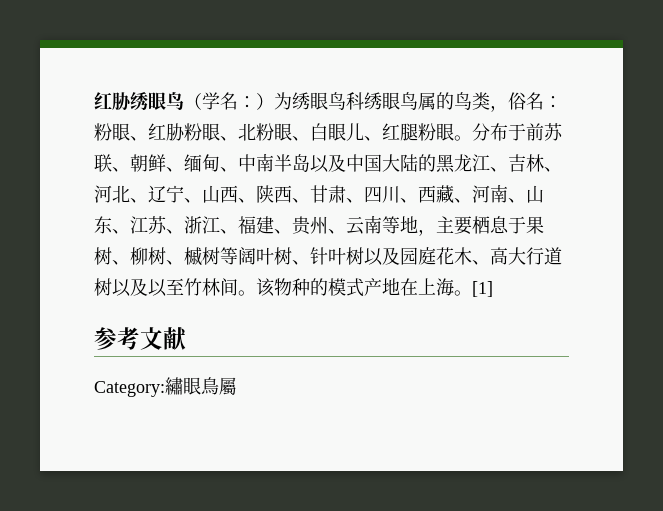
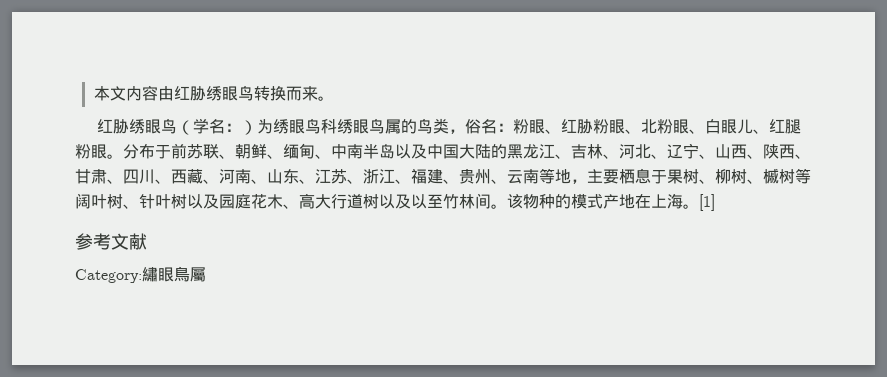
+ 本文内容由红胁绣眼鸟转换而来。

